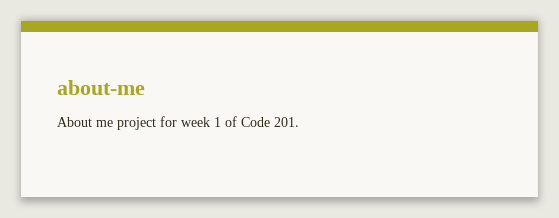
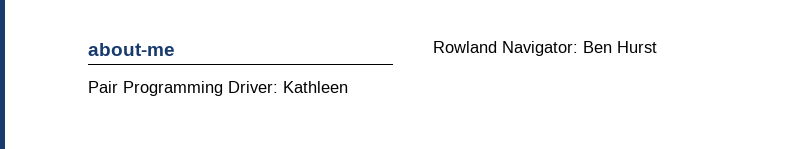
- About me project for week 1 of Code 201.
+ Pair Programming Driver: Kathleen Rowland Navigator: Ben Hurst

